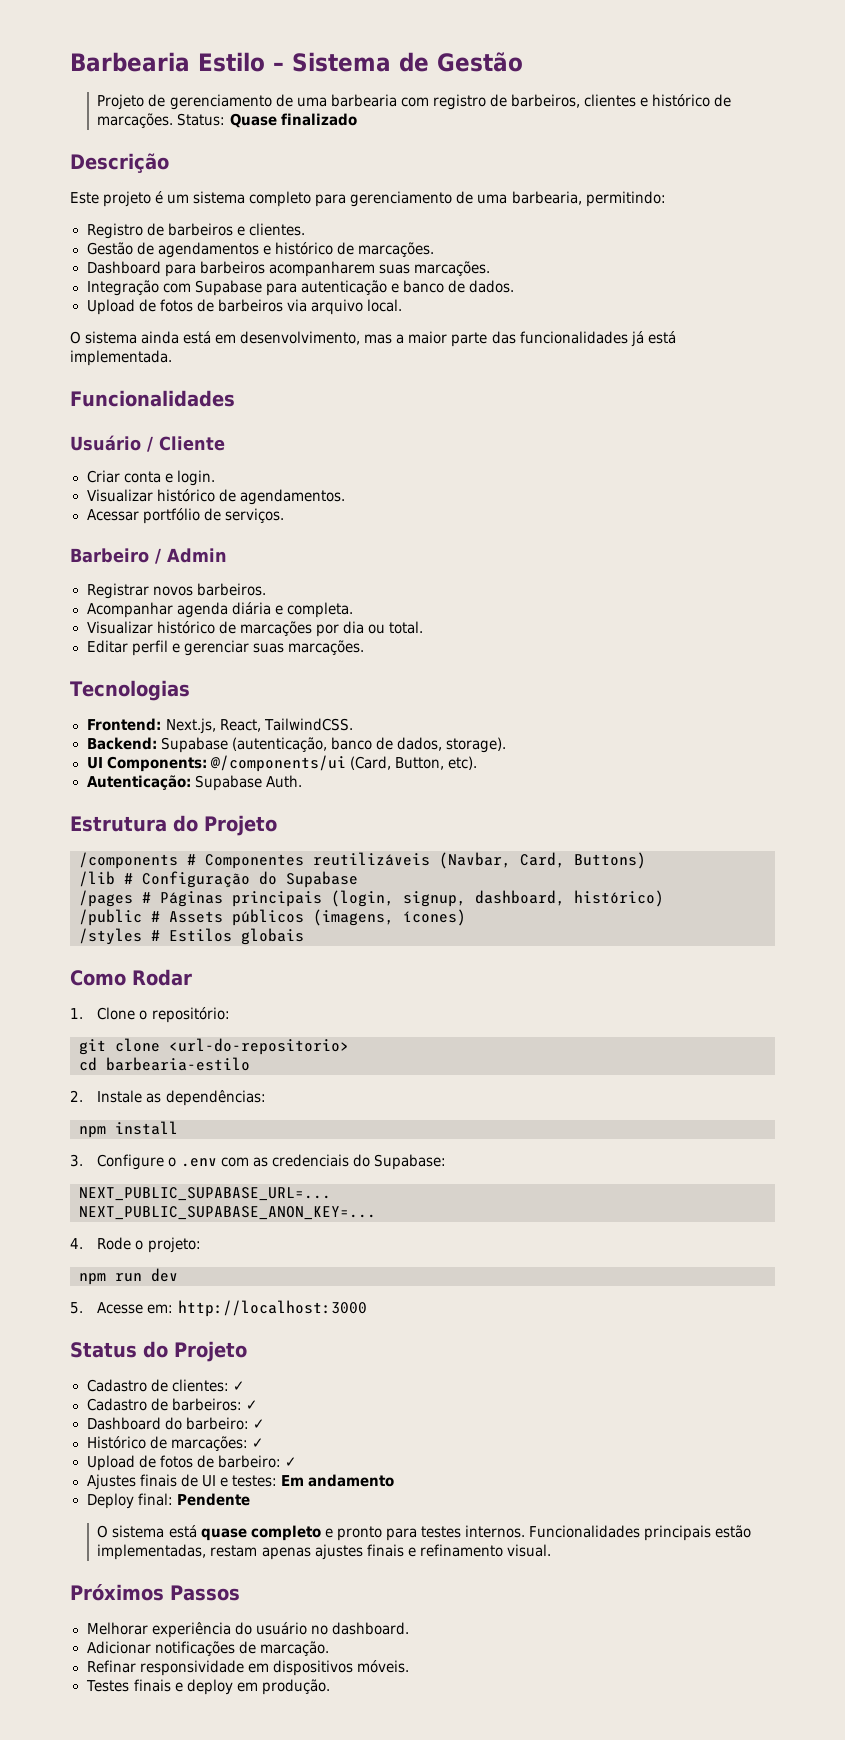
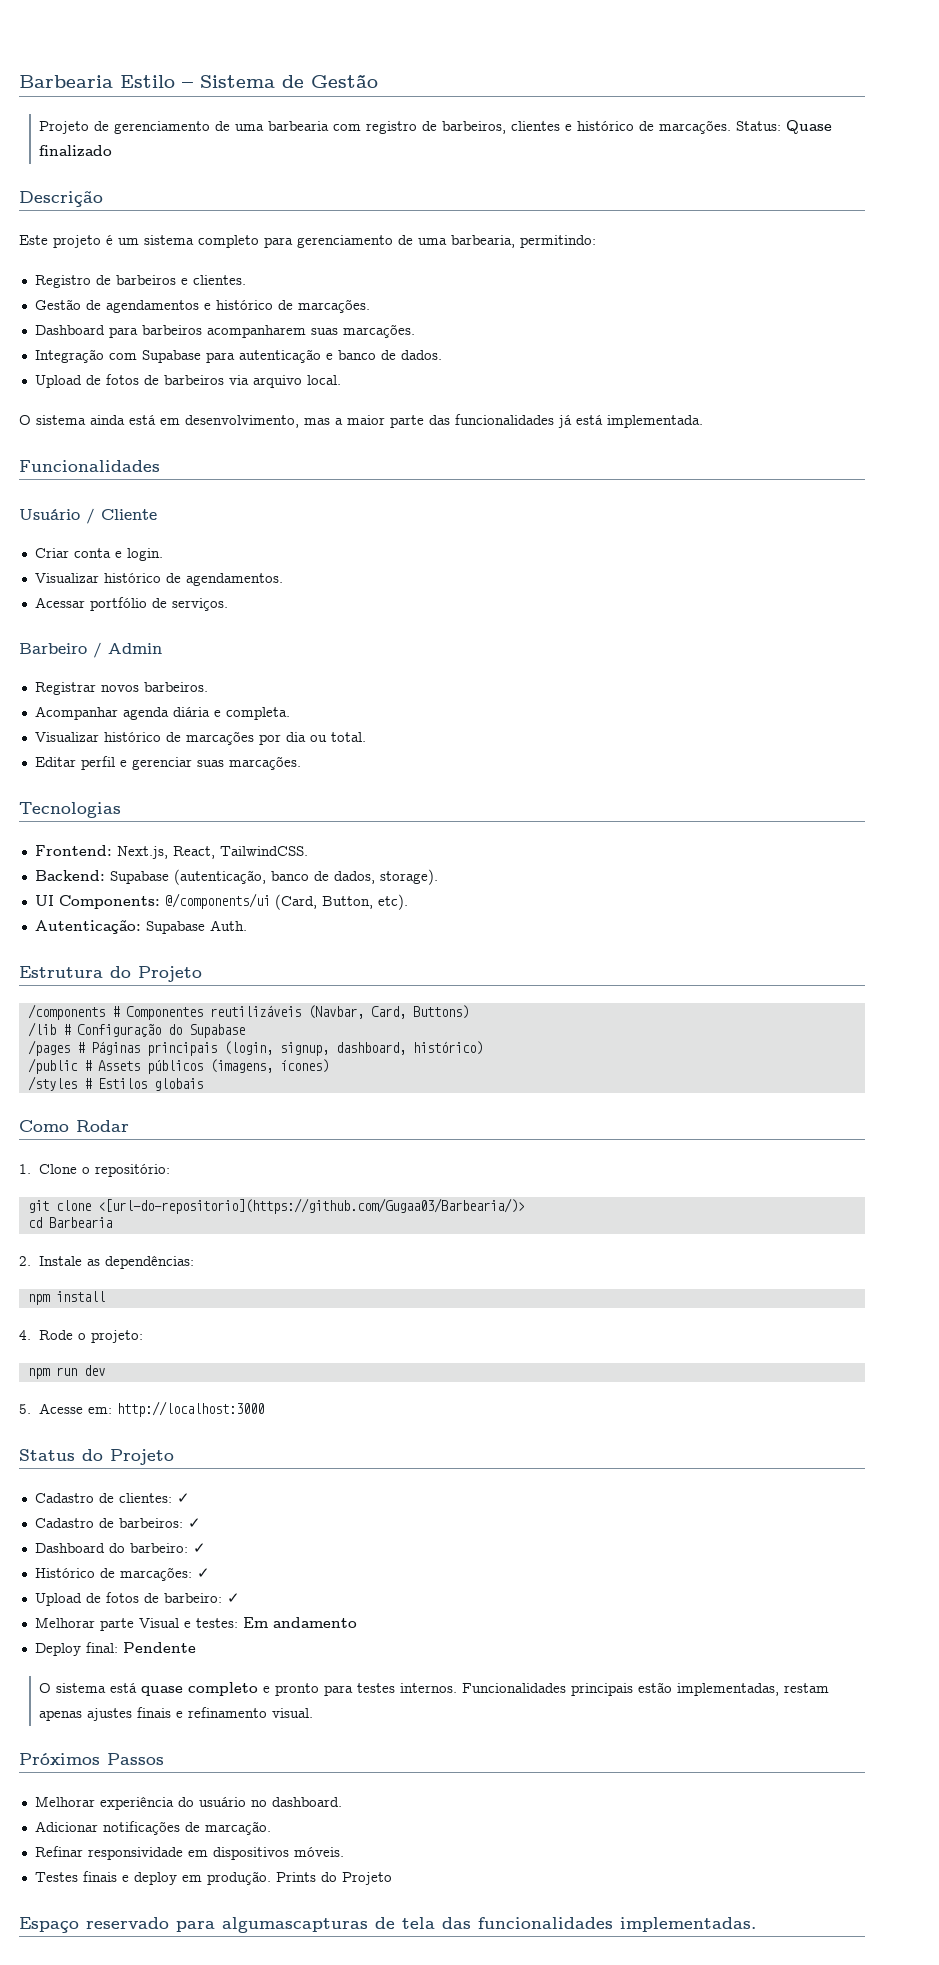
- git clone <url-do-repositorio>
+ git clone <[url-do-repositorio](https://github.com/Gugaa03/Barbearia/)>
- cd barbearia-estilo
+ cd Barbearia
- 3. Configure o .env com as credenciais do Supabase:
- NEXT_PUBLIC_SUPABASE_URL=...
- NEXT_PUBLIC_SUPABASE_ANON_KEY=...
- Ajustes finais de UI e testes: Em andamento
+ Melhorar parte Visual e testes: Em andamento
+ Prints do Projeto
+ Espaço reservado para algumascapturas de tela das funcionalidades implementadas.

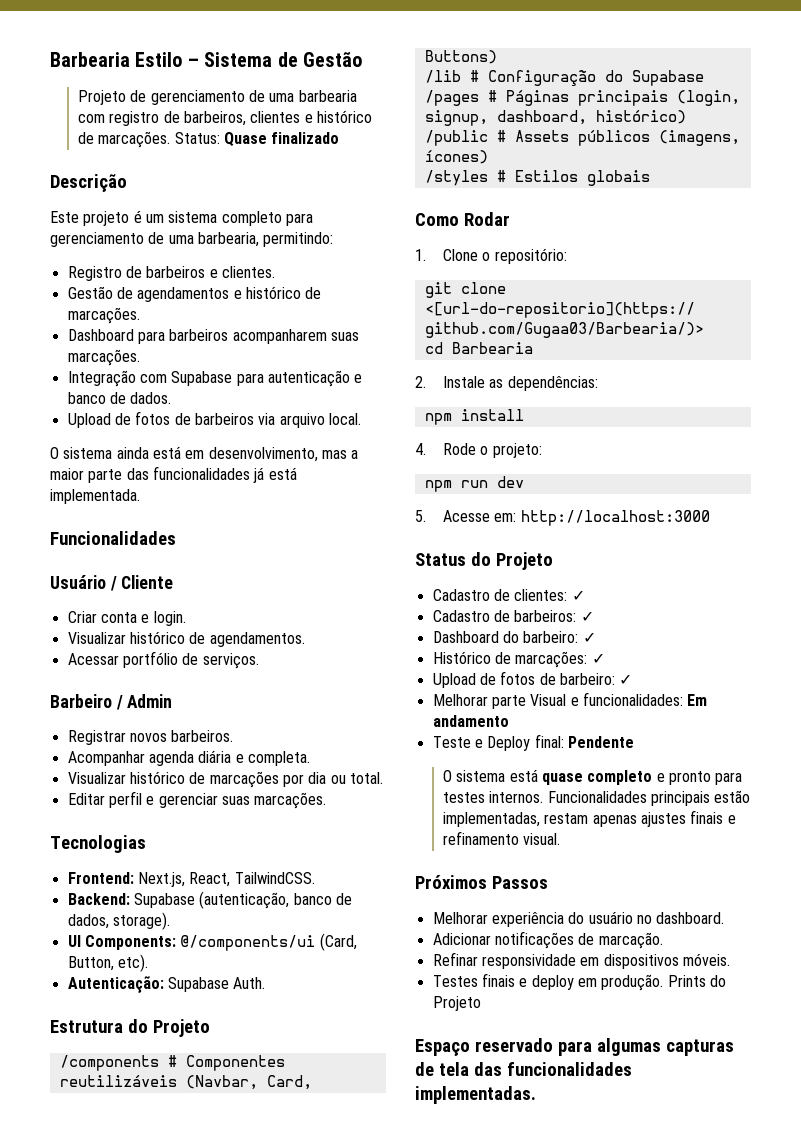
- Melhorar parte Visual e testes: Em andamento
+ Melhorar parte Visual e funcionalidades: Em andamento
- Deploy final: Pendente
+ Teste e Deploy final: Pendente
- Espaço reservado para algumascapturas de tela das funcionalidades implementadas.
+ Espaço reservado para algumas capturas de tela das funcionalidades implementadas.

